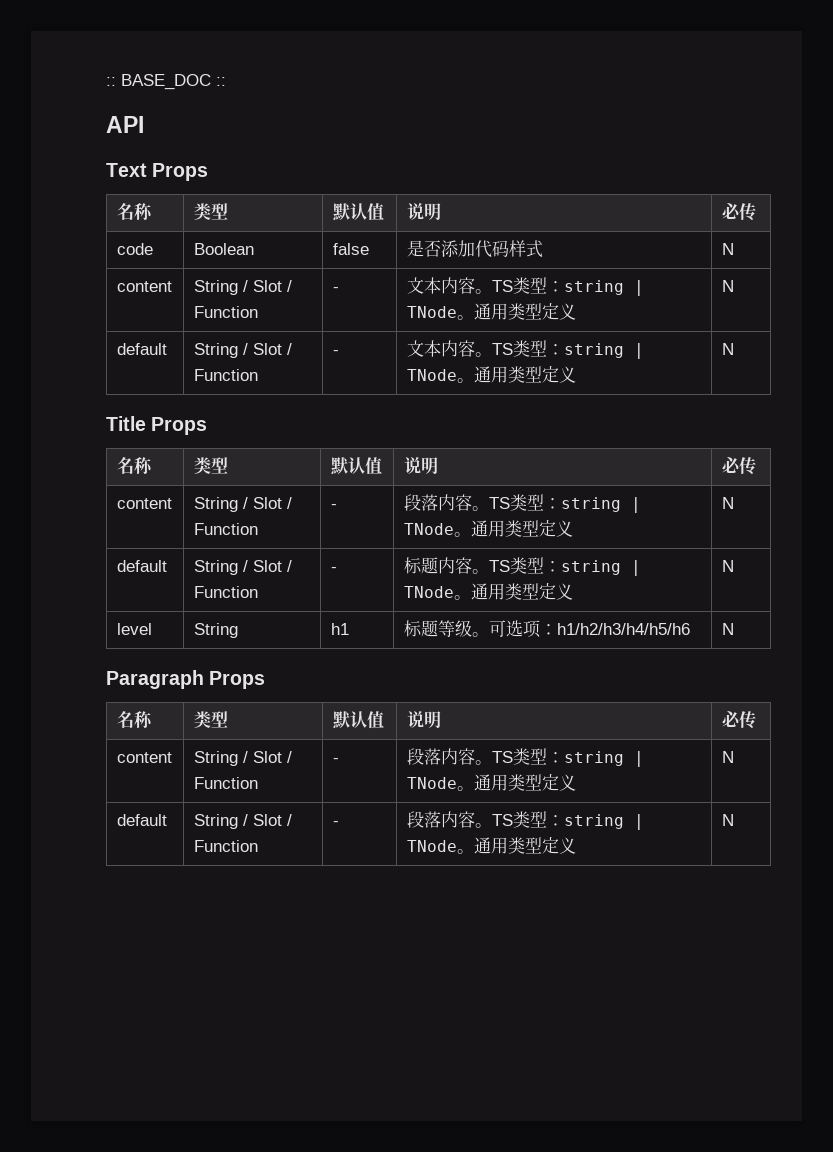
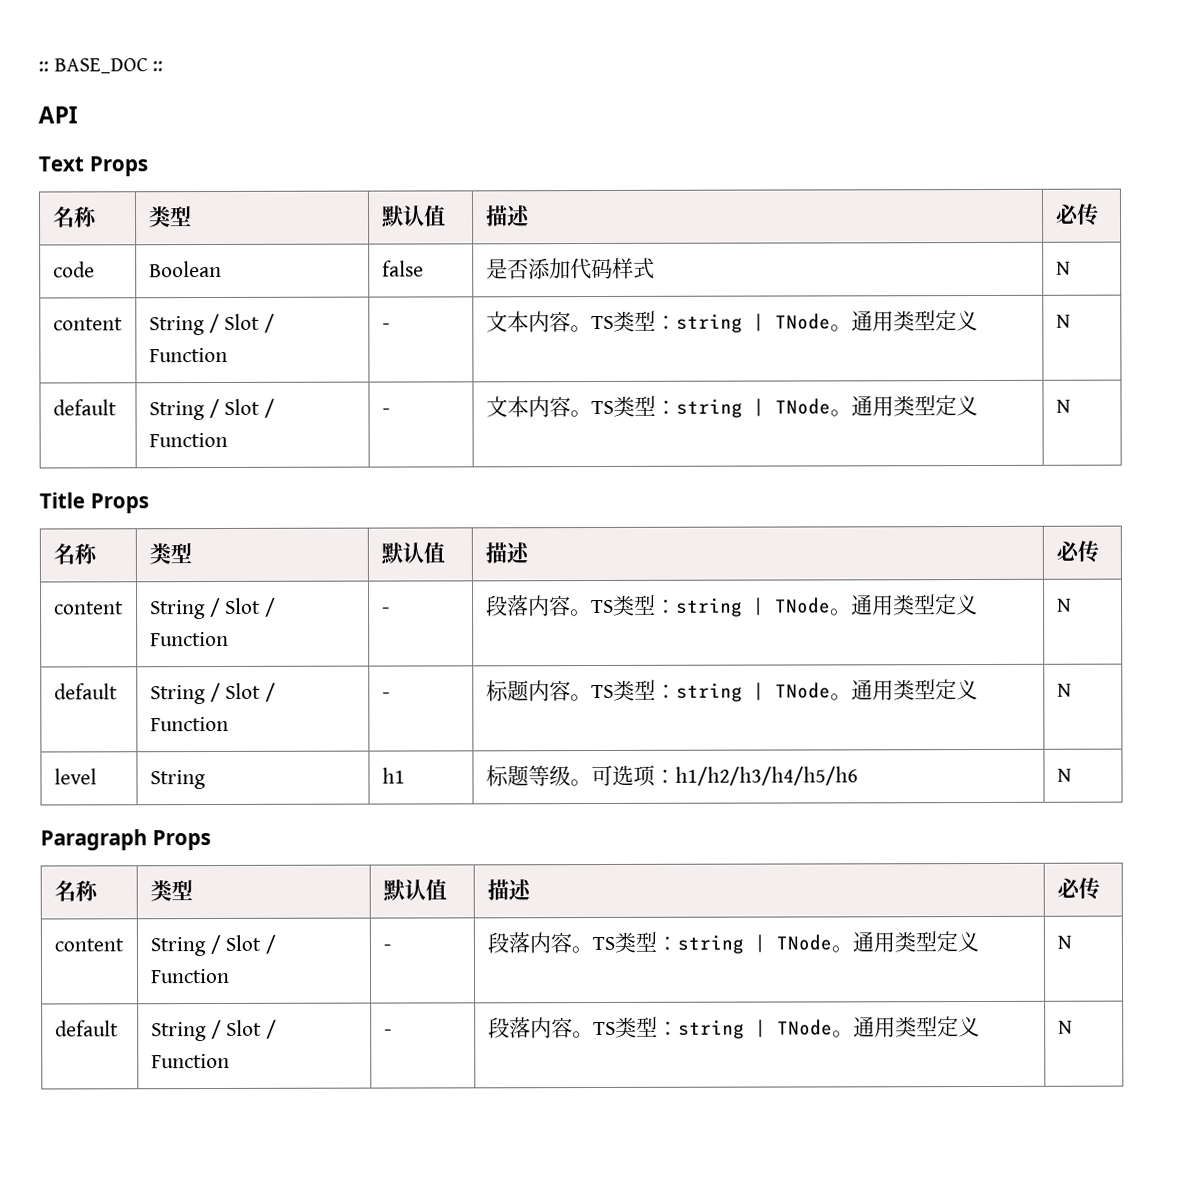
  Text Props
- 名称 | 类型 | 默认值 | 说明 | 必传
+ 名称 | 类型 | 默认值 | 描述 | 必传
  Title Props
- 名称 | 类型 | 默认值 | 说明 | 必传
+ 名称 | 类型 | 默认值 | 描述 | 必传
  Paragraph Props
- 名称 | 类型 | 默认值 | 说明 | 必传
+ 名称 | 类型 | 默认值 | 描述 | 必传

